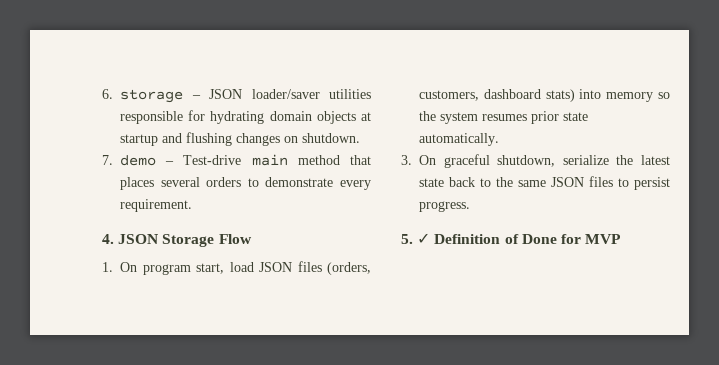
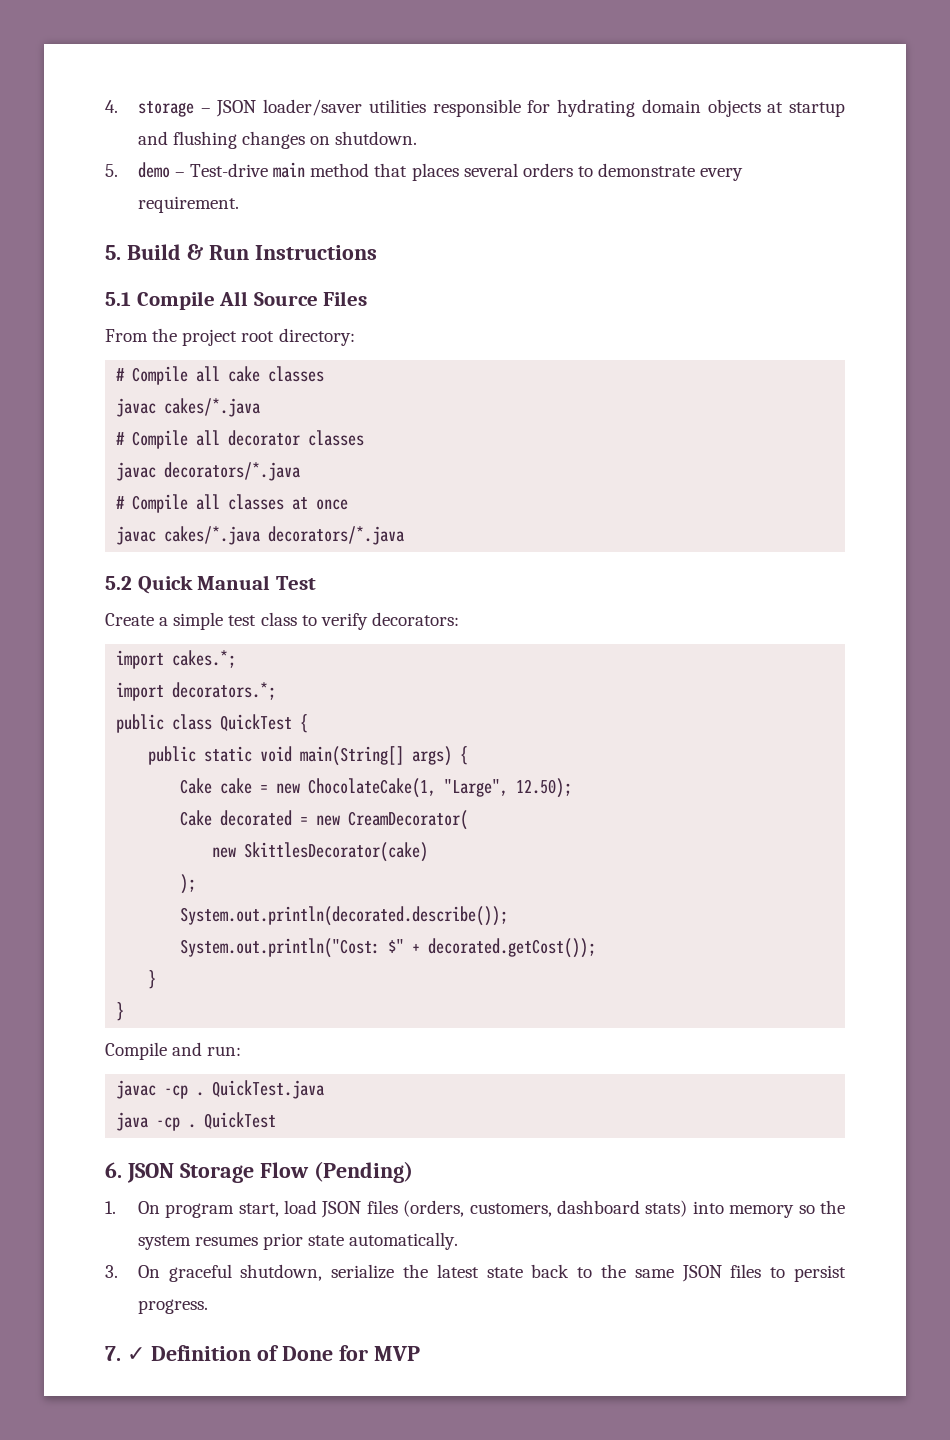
- 6. storage – JSON loader/saver utilities responsible for hydrating domain objects at startup and flushing changes on shutdown.
+ 4. storage – JSON loader/saver utilities responsible for hydrating domain objects at startup and flushing changes on shutdown.
- 7. demo – Test-drive main method that places several orders to demonstrate every requirement.
+ 5. demo – Test-drive main method that places several orders to demonstrate every requirement.
- 4. JSON Storage Flow
+ 5. Build & Run Instructions
+ 5.1 Compile All Source Files
+ From the project root directory:
+ # Compile all cake classes
+ javac cakes/*.java
+ # Compile all decorator classes
+ javac decorators/*.java
+ # Compile all classes at once
+ javac cakes/*.java decorators/*.java
+ 5.2 Quick Manual Test
+ Create a simple test class to verify decorators:
+ import cakes.*;
+ import decorators.*;
+ public class QuickTest {
+ public static void main(String[] args) {
+ Cake cake = new ChocolateCake(1, "Large", 12.50);
+ Cake decorated = new CreamDecorator(
+ new SkittlesDecorator(cake)
+ );
+ System.out.println(decorated.describe());
+ System.out.println("Cost: $" + decorated.getCost());
+ }
+ }
+ Compile and run:
+ javac -cp . QuickTest.java
+ java -cp . QuickTest
+ 6. JSON Storage Flow (Pending)
- 5. ✓ Definition of Done for MVP
+ 7. ✓ Definition of Done for MVP

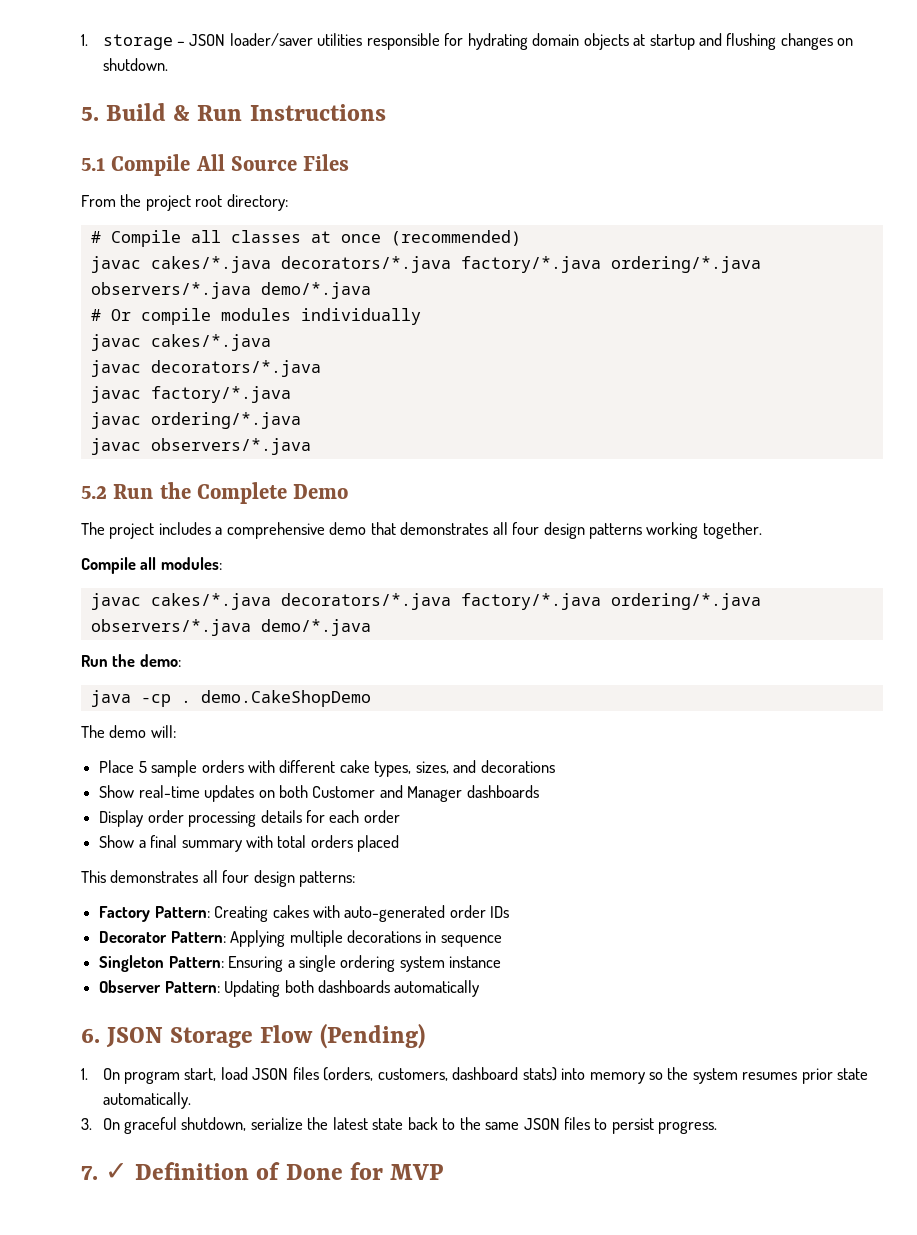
- 4. storage – JSON loader/saver utilities responsible for hydrating domain objects at startup and flushing changes on shutdown.
+ 1. storage – JSON loader/saver utilities responsible for hydrating domain objects at startup and flushing changes on shutdown.
- 5. demo – Test-drive main method that places several orders to demonstrate every requirement.
- # Compile all cake classes
+ # Compile all classes at once (recommended)
+ javac cakes/*.java decorators/*.java factory/*.java ordering/*.java observers/*.java demo/*.java
+ # Or compile modules individually
  javac cakes/*.java
- # Compile all decorator classes
  javac decorators/*.java
- # Compile all classes at once
- javac cakes/*.java decorators/*.java
- 5.2 Quick Manual Test
- Create a simple test class to verify decorators:
- import cakes.*;
- import decorators.*;
- public class QuickTest {
- public static void main(String[] args) {
- Cake cake = new ChocolateCake(1, "Large", 12.50);
- Cake decorated = new CreamDecorator(
- new SkittlesDecorator(cake)
- );
- System.out.println(decorated.describe());
- System.out.println("Cost: $" + decorated.getCost());
- }
- }
- Compile and run:
- javac -cp . QuickTest.java
- java -cp . QuickTest
+ javac factory/*.java
+ javac ordering/*.java
+ javac observers/*.java
+ 5.2 Run the Complete Demo
+ The project includes a comprehensive demo that demonstrates all four design patterns working together.
+ Compile all modules:
+ javac cakes/*.java decorators/*.java factory/*.java ordering/*.java observers/*.java demo/*.java
+ Run the demo:
+ java -cp . demo.CakeShopDemo
+ The demo will:
+ Place 5 sample orders with different cake types, sizes, and decorations
+ Show real-time updates on both Customer and Manager dashboards
+ Display order processing details for each order
+ Show a final summary with total orders placed
+ This demonstrates all four design patterns:
+ Factory Pattern: Creating cakes with auto-generated order IDs
+ Decorator Pattern: Applying multiple decorations in sequence
+ Singleton Pattern: Ensuring a single ordering system instance
+ Observer Pattern: Updating both dashboards automatically

